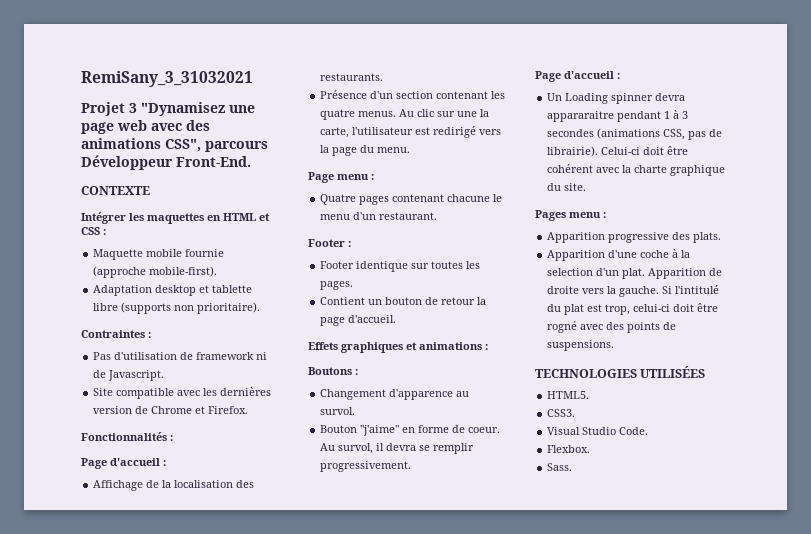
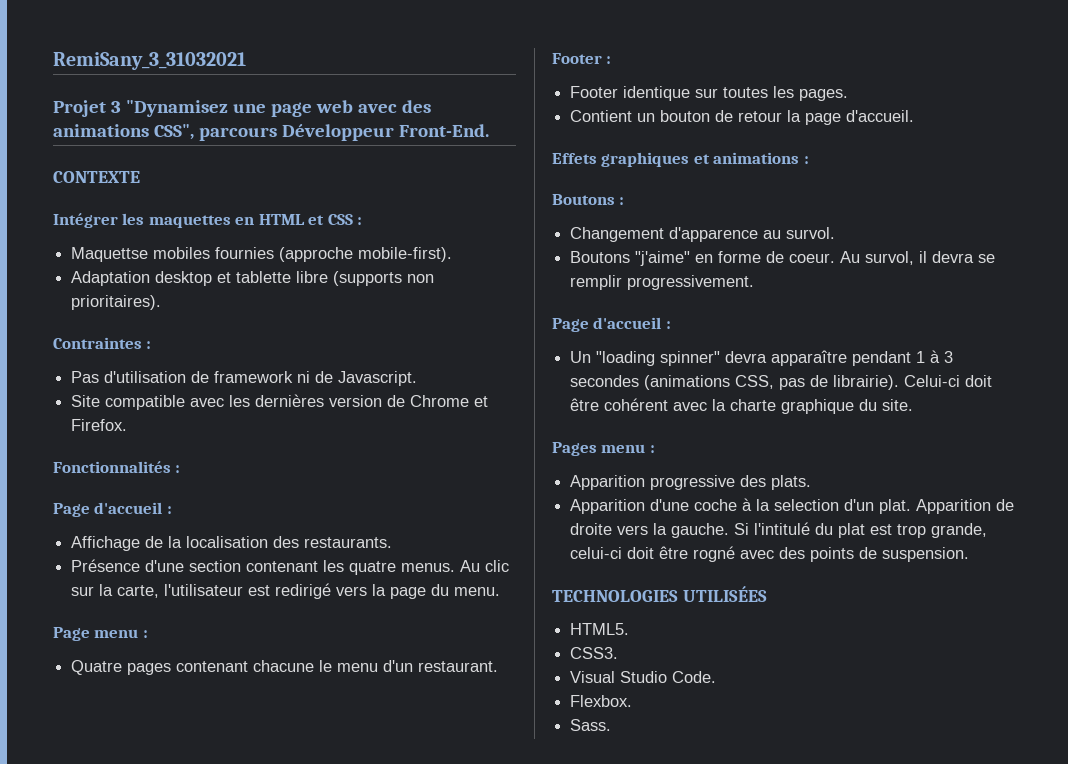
- Maquette mobile fournie (approche mobile-first).
+ Maquettse mobiles fournies (approche mobile-first).
- Adaptation desktop et tablette libre (supports non prioritaire).
+ Adaptation desktop et tablette libre (supports non prioritaires).
- Présence d'un section contenant les quatre menus.
+ Présence d'une section contenant les quatre menus.
- Au clic sur une la carte, l'utilisateur est redirigé vers la page du menu.
+ Au clic sur la carte, l'utilisateur est redirigé vers la page du menu.
- Bouton "j'aime" en forme de coeur.
+ Boutons "j'aime" en forme de coeur.
- Un Loading spinner devra appararaitre pendant 1 à 3 secondes (animations CSS, pas de librairie).
+ Un "loading spinner" devra apparaître pendant 1 à 3 secondes (animations CSS, pas de librairie).
- Si l'intitulé du plat est trop, celui-ci doit être rogné avec des points de suspensions.
+ Si l'intitulé du plat est trop grande, celui-ci doit être rogné avec des points de suspension.

